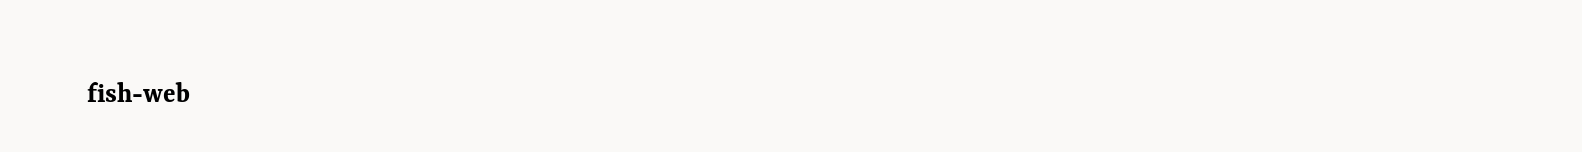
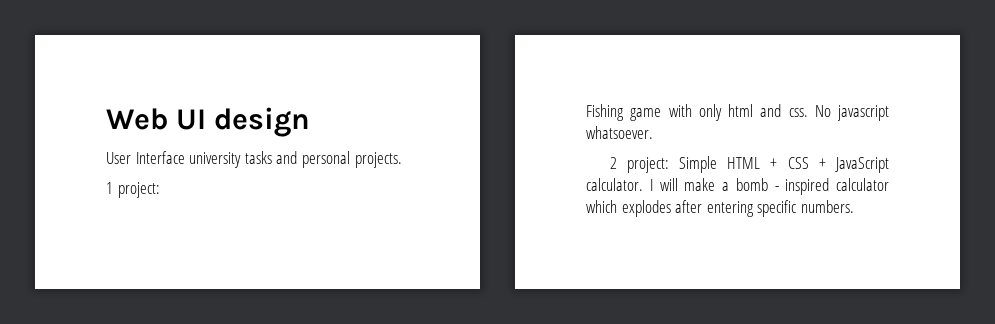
- fish-web
+ Web UI design
+ User Interface university tasks and personal projects.
+ 1 project:
+ Fishing game with only html and css. No javascript whatsoever.
+ 2 project: Simple HTML + CSS + JavaScript calculator. I will make a bomb - inspired calculator which explodes after entering specific numbers.

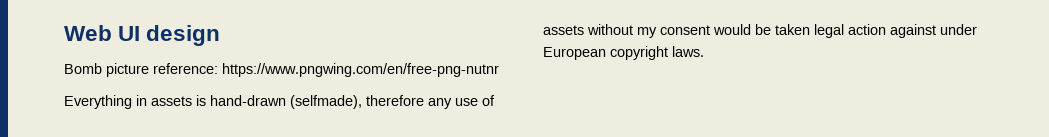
- User Interface university tasks and personal projects.
- 1 project:
- Fishing game with only html and css. No javascript whatsoever.
- 2 project: Simple HTML + CSS + JavaScript calculator. I will make a bomb - inspired calculator which explodes after entering specific numbers.
+ Bomb picture reference: https://www.pngwing.com/en/free-png-nutnr
+ Everything in assets is hand-drawn (selfmade), therefore any use of assets without my consent would be taken legal action against under European copyright laws.

